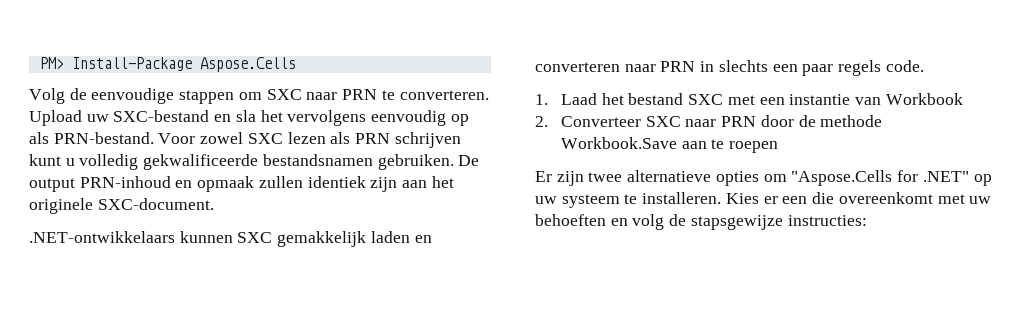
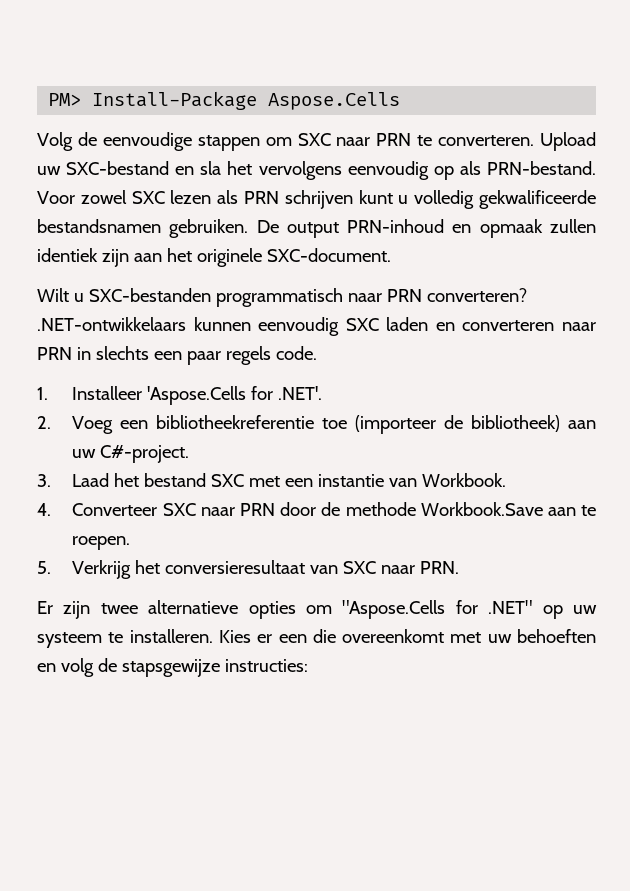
- .NET-ontwikkelaars kunnen SXC gemakkelijk laden en converteren naar PRN in slechts een paar regels code.
+ Wilt u SXC-bestanden programmatisch naar PRN converteren? .NET-ontwikkelaars kunnen eenvoudig SXC laden en converteren naar PRN in slechts een paar regels code.
- 1. Laad het bestand SXC met een instantie van Workbook
- 2. Converteer SXC naar PRN door de methode Workbook.Save aan te roepen
+ 1. Installeer 'Aspose.Cells for .NET'.
+ 2. Voeg een bibliotheekreferentie toe (importeer de bibliotheek) aan uw C#-project.
+ 3. Laad het bestand SXC met een instantie van Workbook.
+ 4. Converteer SXC naar PRN door de methode Workbook.Save aan te roepen.
+ 5. Verkrijg het conversieresultaat van SXC naar PRN.

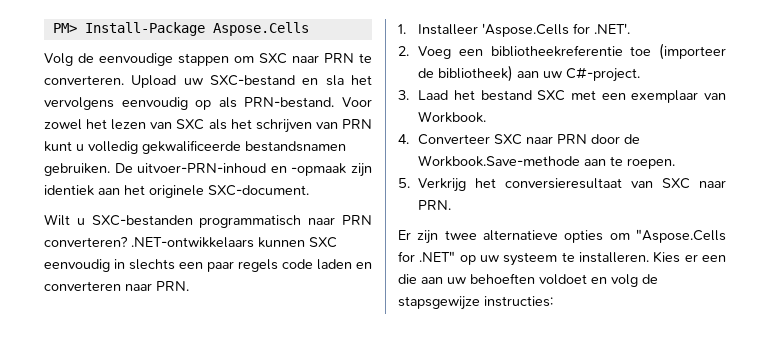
- Voor zowel SXC lezen als PRN schrijven kunt u volledig gekwalificeerde bestandsnamen gebruiken.
+ Voor zowel het lezen van SXC als het schrijven van PRN kunt u volledig gekwalificeerde bestandsnamen gebruiken.
- De output PRN-inhoud en opmaak zullen identiek zijn aan het originele SXC-document.
+ De uitvoer-PRN-inhoud en -opmaak zijn identiek aan het originele SXC-document.
- Wilt u SXC-bestanden programmatisch naar PRN converteren? .NET-ontwikkelaars kunnen eenvoudig SXC laden en converteren naar PRN in slechts een paar regels code.
+ Wilt u SXC-bestanden programmatisch naar PRN converteren? .NET-ontwikkelaars kunnen SXC eenvoudig in slechts een paar regels code laden en converteren naar PRN.
- 3. Laad het bestand SXC met een instantie van Workbook.
+ 3. Laad het bestand SXC met een exemplaar van Workbook.
- 4. Converteer SXC naar PRN door de methode Workbook.Save aan te roepen.
+ 4. Converteer SXC naar PRN door de Workbook.Save-methode aan te roepen.
- Kies er een die overeenkomt met uw behoeften en volg de stapsgewijze instructies:
+ Kies er een die aan uw behoeften voldoet en volg de stapsgewijze instructies:

